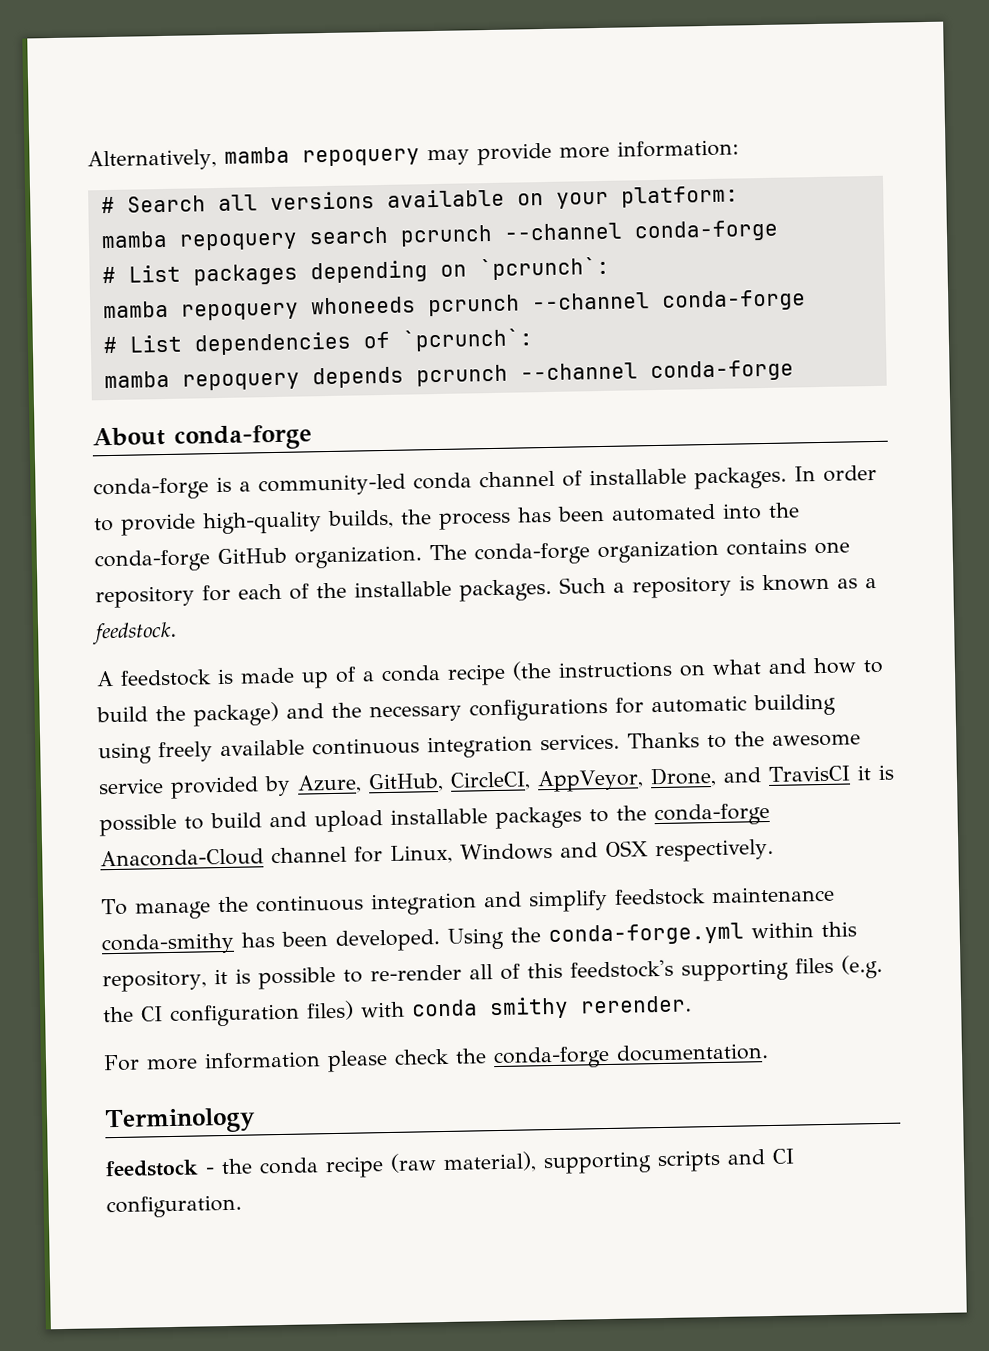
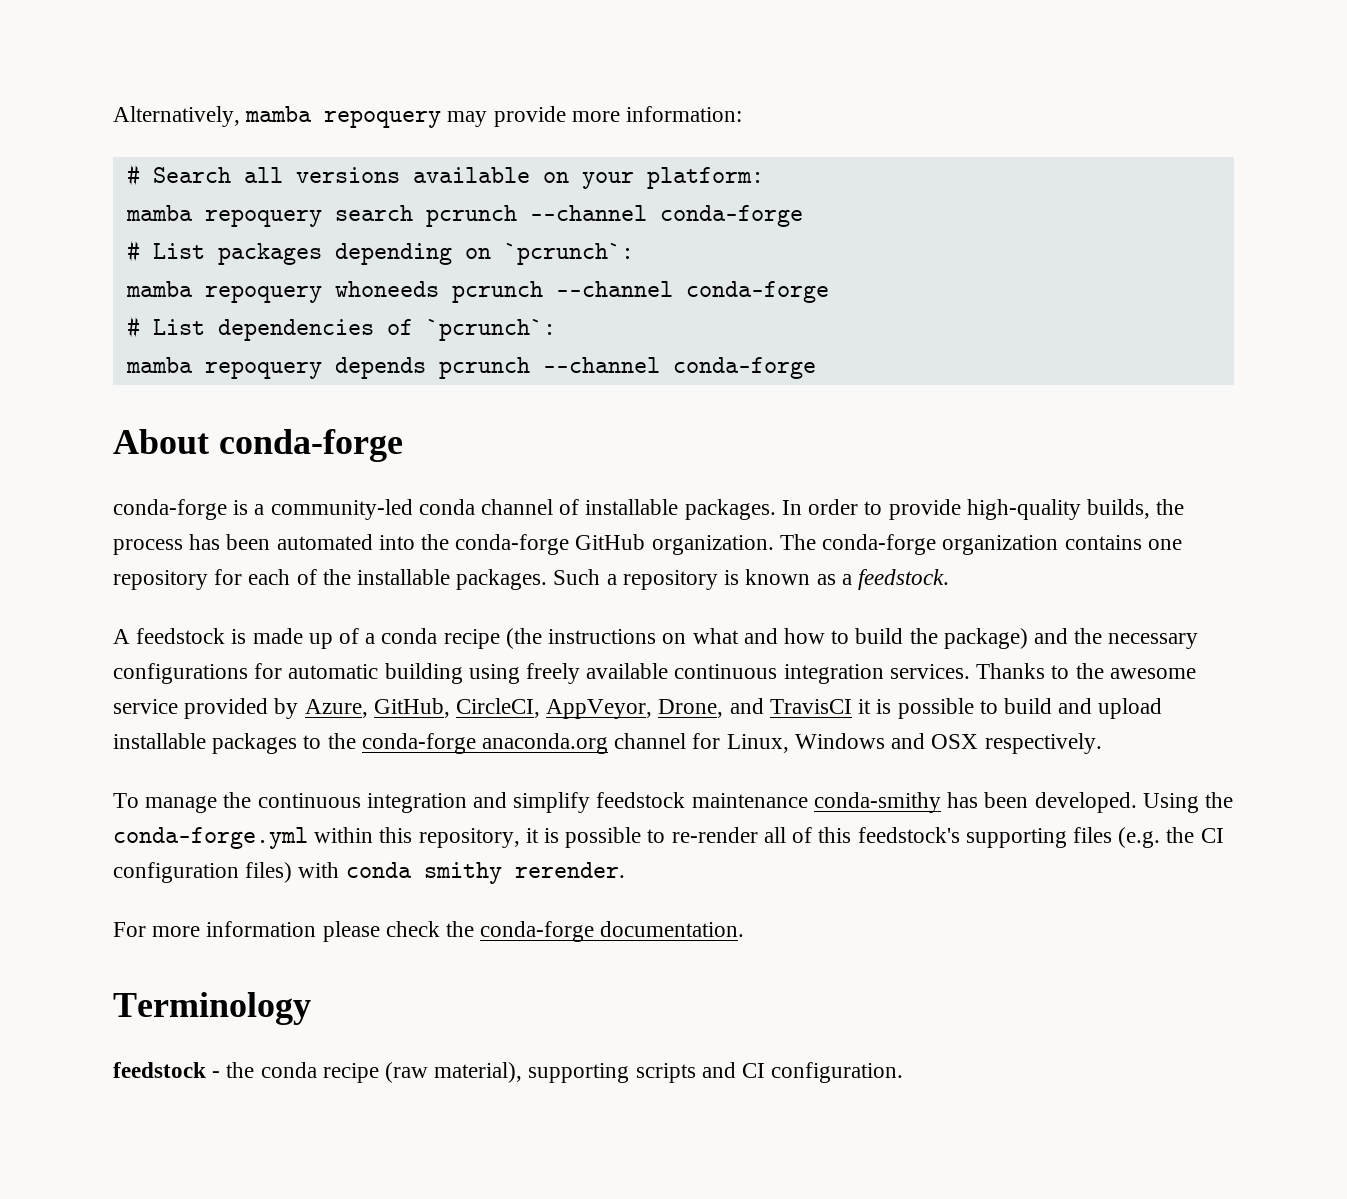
- Thanks to the awesome service provided by Azure, GitHub, CircleCI, AppVeyor, Drone, and TravisCI it is possible to build and upload installable packages to the conda-forge Anaconda-Cloud channel for Linux, Windows and OSX respectively.
+ Thanks to the awesome service provided by Azure, GitHub, CircleCI, AppVeyor, Drone, and TravisCI it is possible to build and upload installable packages to the conda-forge anaconda.org channel for Linux, Windows and OSX respectively.

